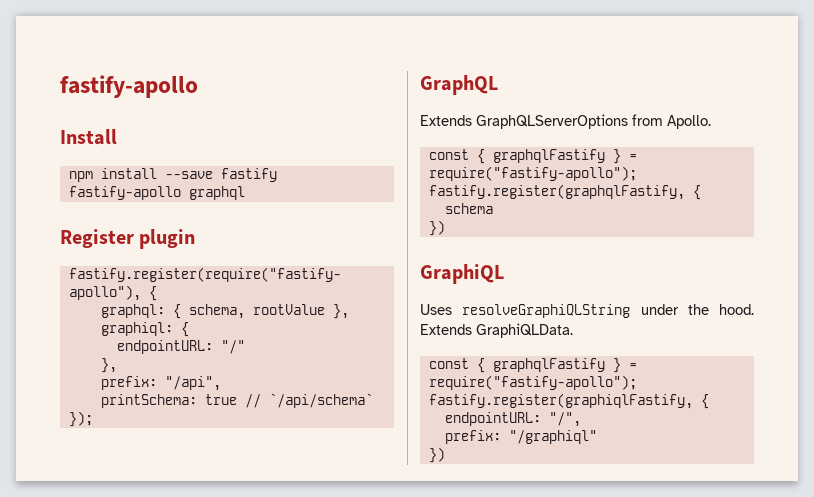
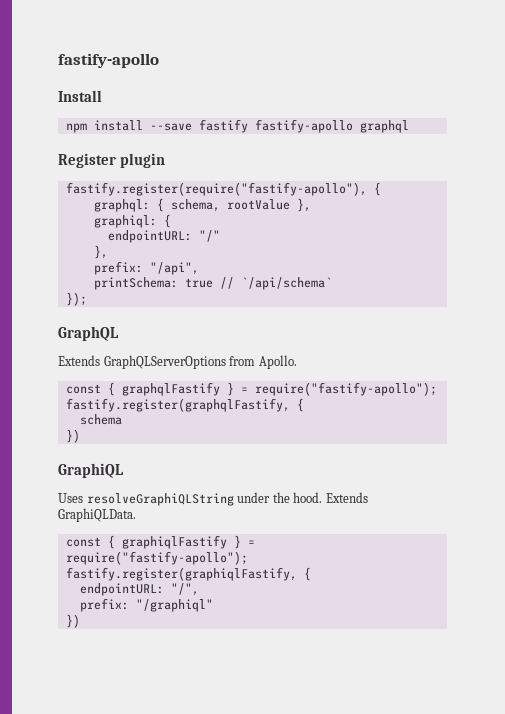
  Extends GraphiQLData.
- const { graphqlFastify } = require("fastify-apollo");
+ const { graphiqlFastify } = require("fastify-apollo");

